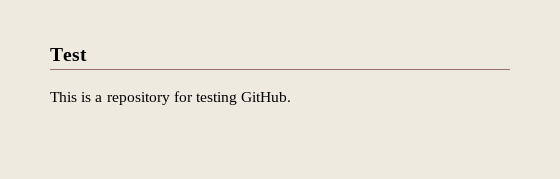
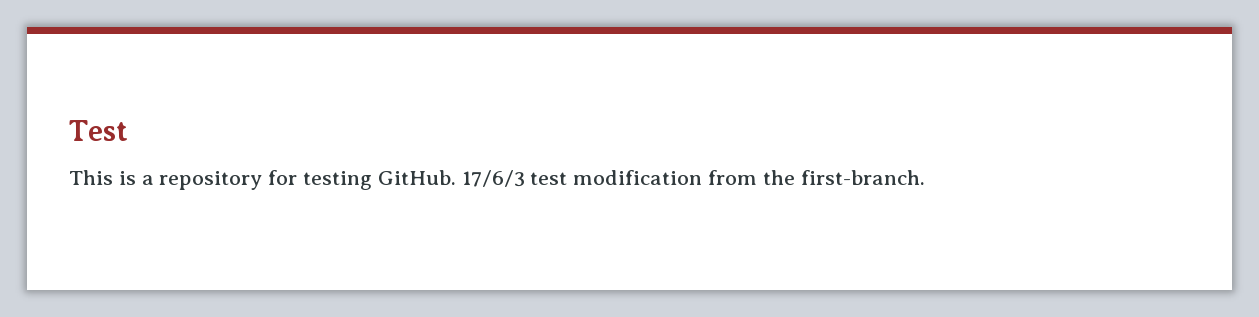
+ 17/6/3 test modification from the first-branch.

